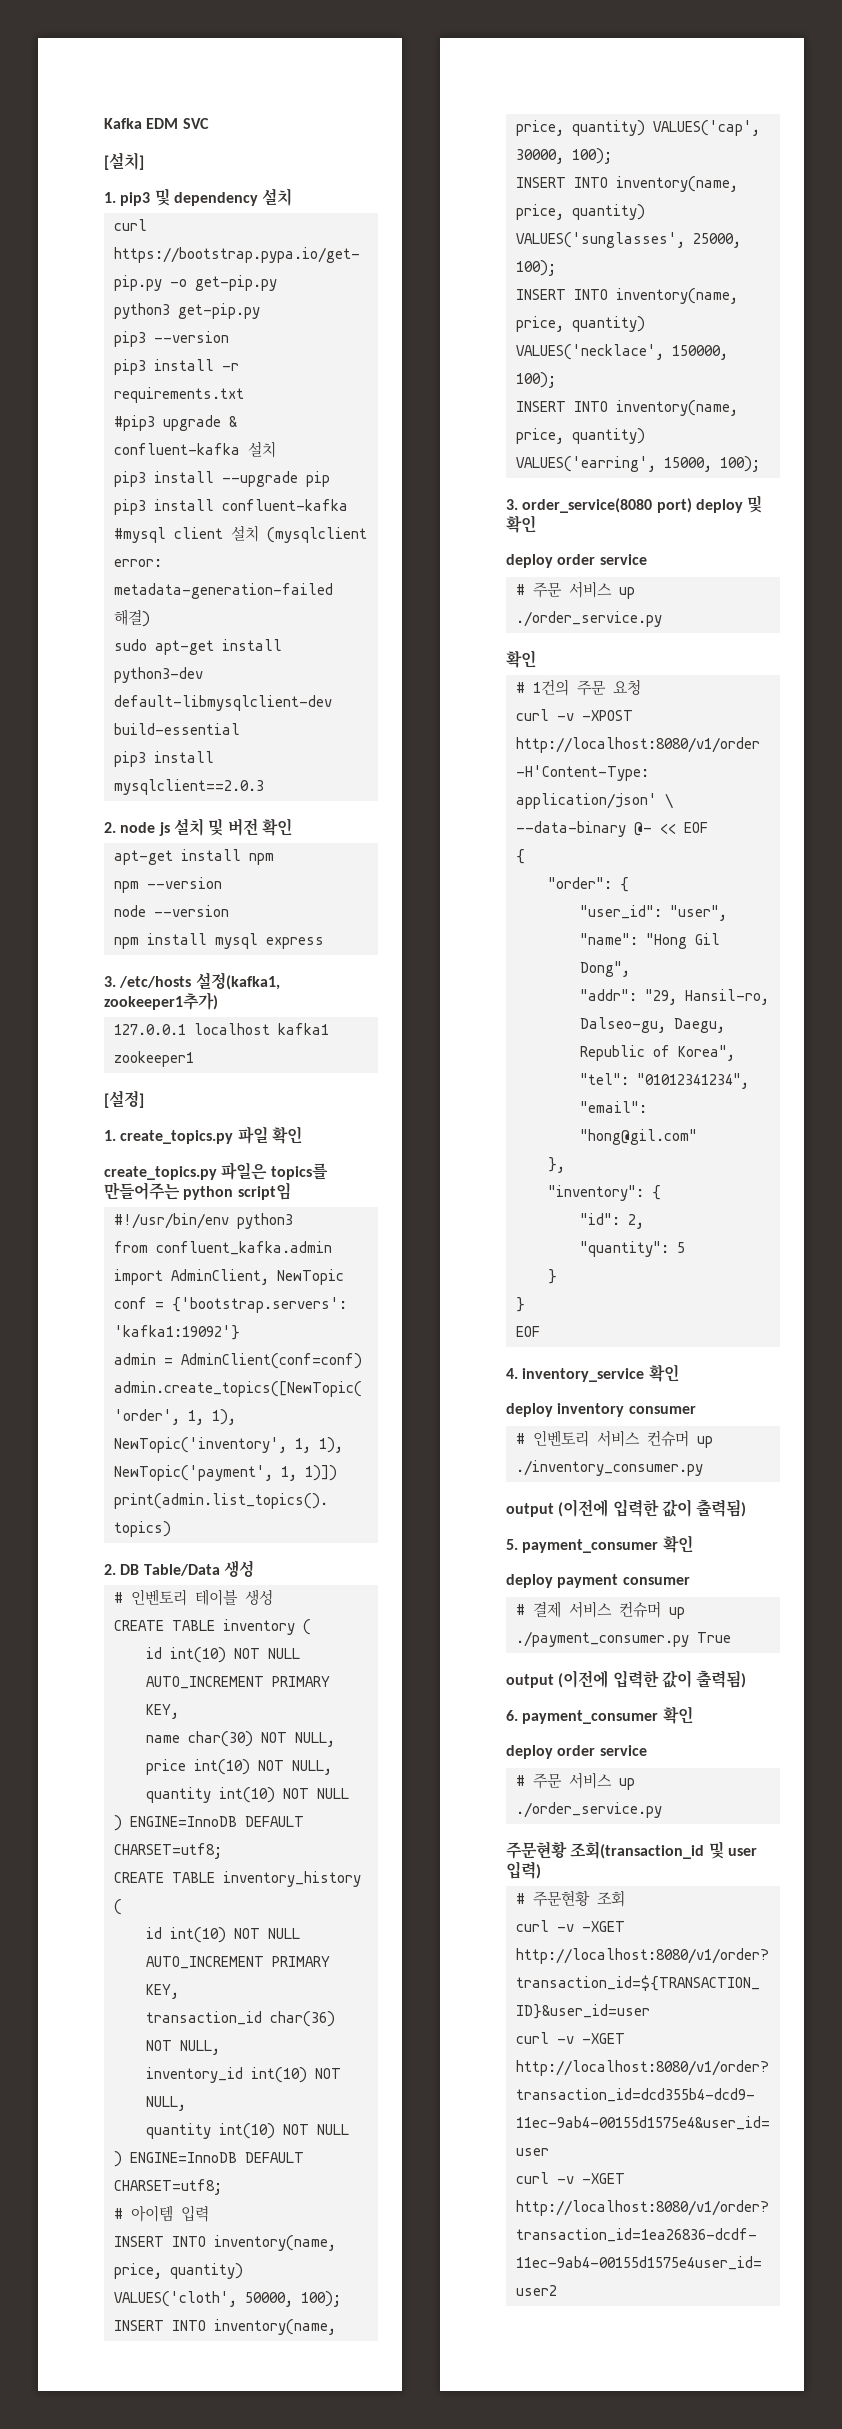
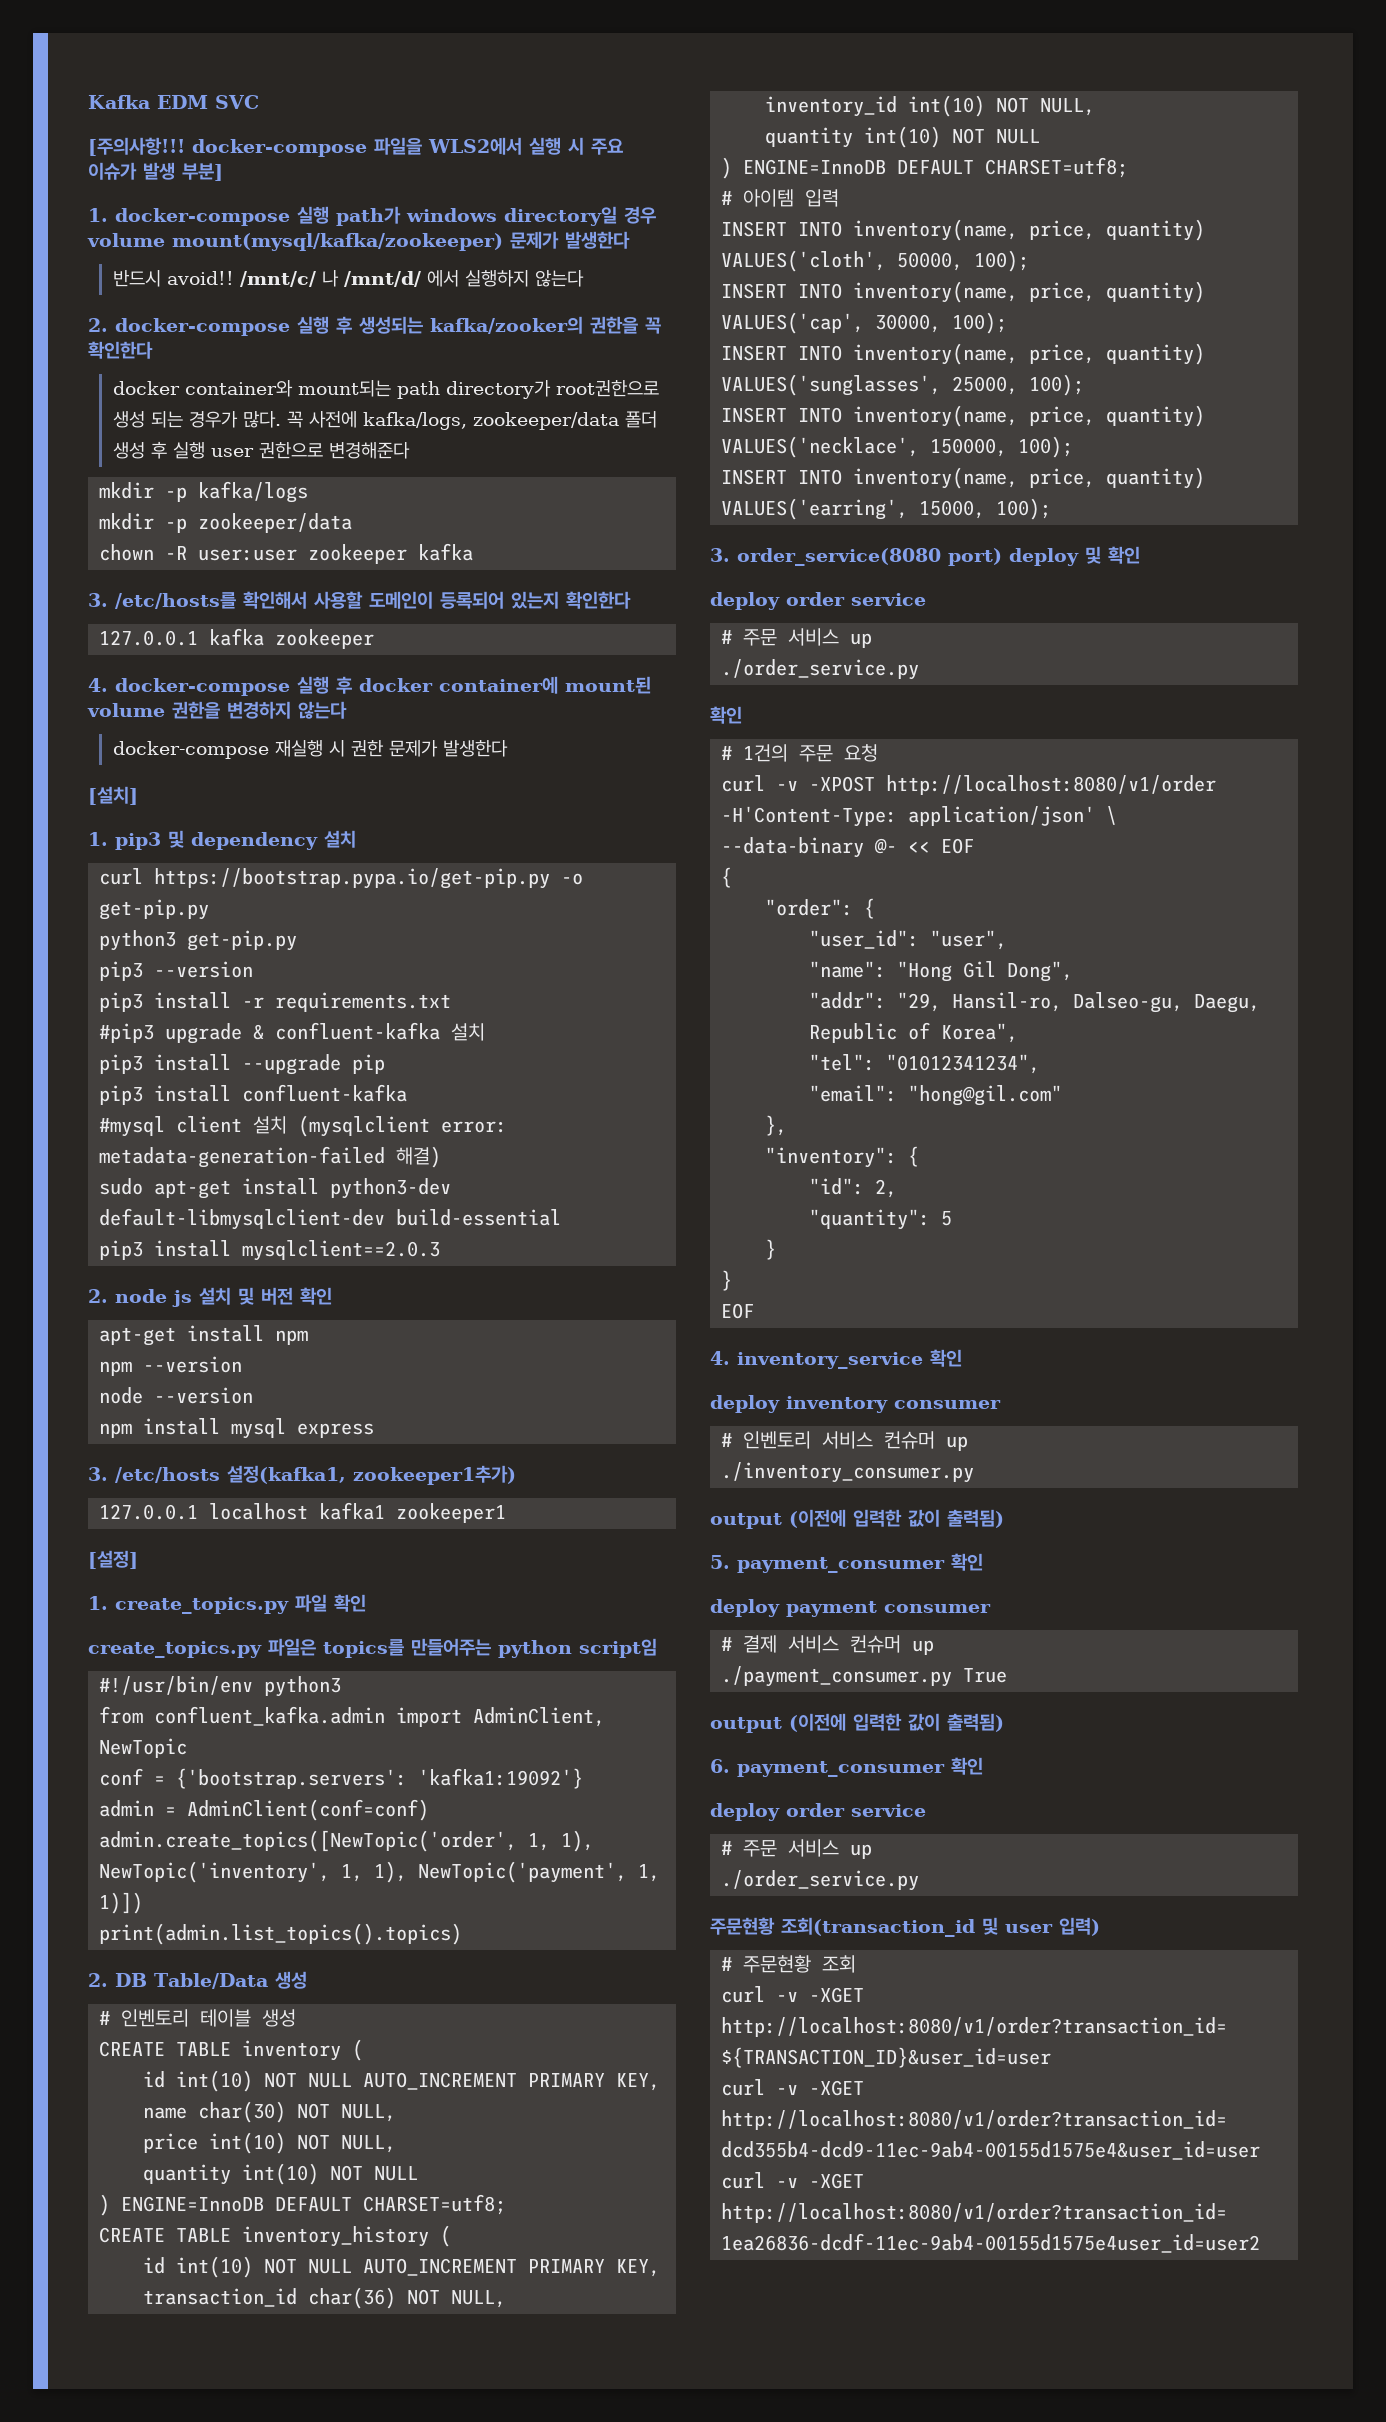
+ [주의사항!!! docker-compose 파일을 WLS2에서 실행 시 주요 이슈가 발생 부분]
+ 1. docker-compose 실행 path가 windows directory일 경우 volume mount(mysql/kafka/zookeeper) 문제가 발생한다
+ 반드시 avoid!! /mnt/c/ 나 /mnt/d/ 에서 실행하지 않는다
+ 2. docker-compose 실행 후 생성되는 kafka/zooker의 권한을 꼭 확인한다
+ docker container와 mount되는 path directory가 root권한으로 생성 되는 경우가 많다. 꼭 사전에 kafka/logs, zookeeper/data 폴더 생성 후 실행 user 권한으로 변경해준다
+ mkdir -p kafka/logs
+ mkdir -p zookeeper/data
+ chown -R user:user zookeeper kafka
+ 3. /etc/hosts를 확인해서 사용할 도메인이 등록되어 있는지 확인한다
+ 127.0.0.1 kafka zookeeper
+ 4. docker-compose 실행 후 docker container에 mount된 volume 권한을 변경하지 않는다
+ docker-compose 재실행 시 권한 문제가 발생한다

